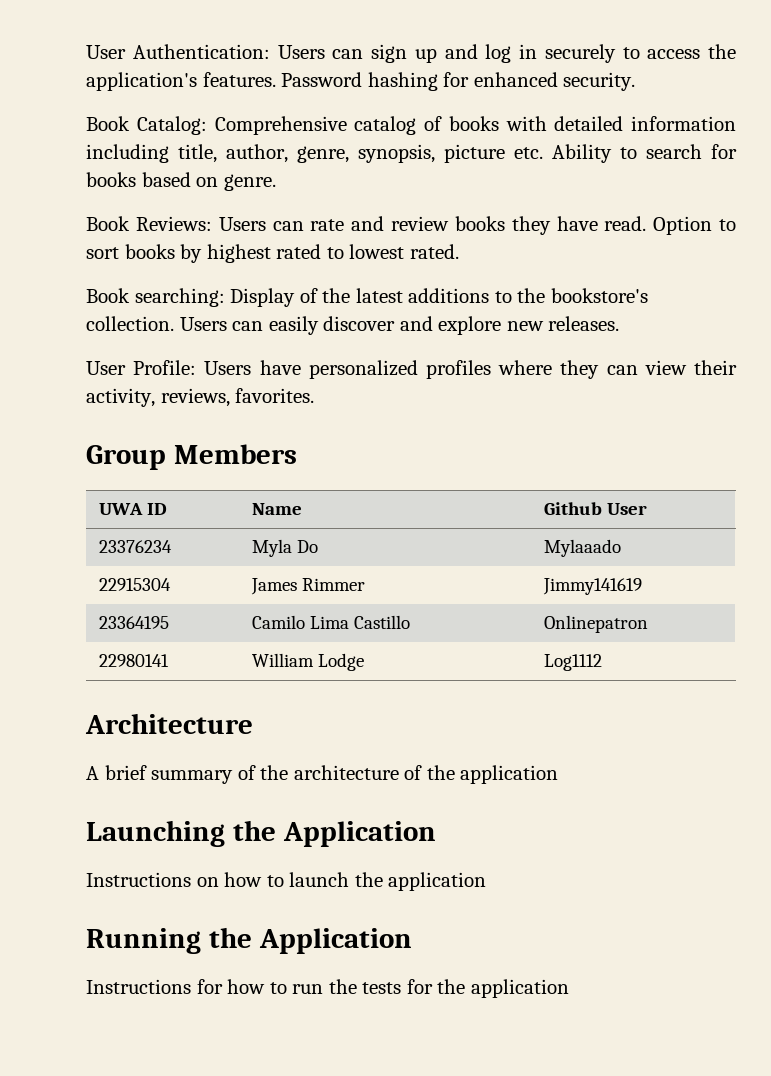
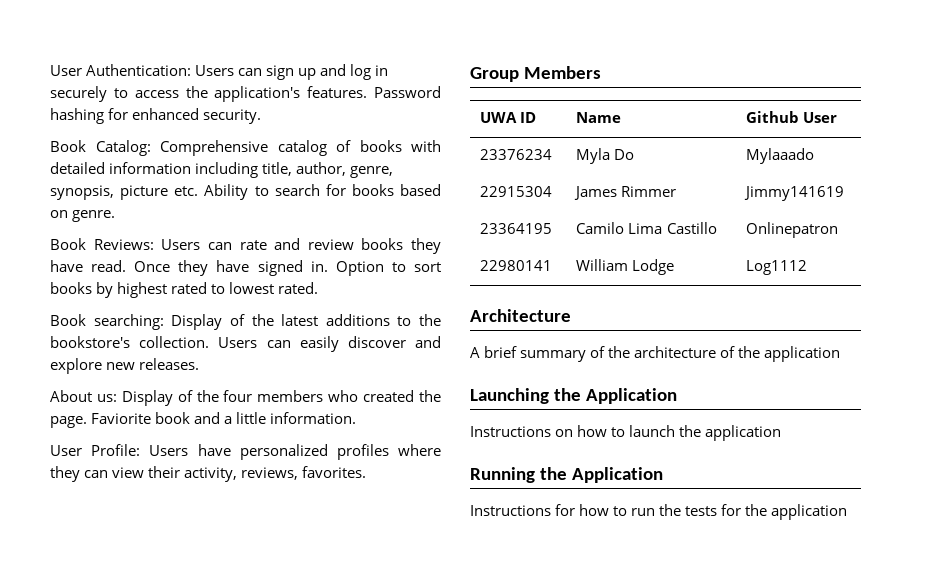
+ Once they have signed in.
+ About us: Display of the four members who created the page. Faviorite book and a little information.

